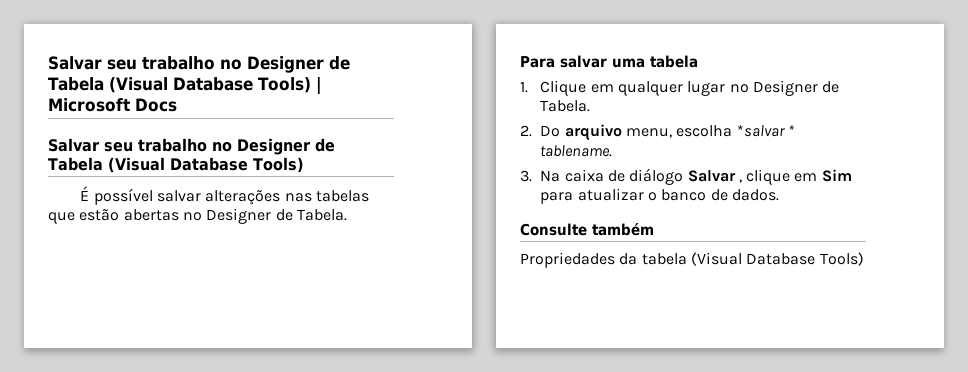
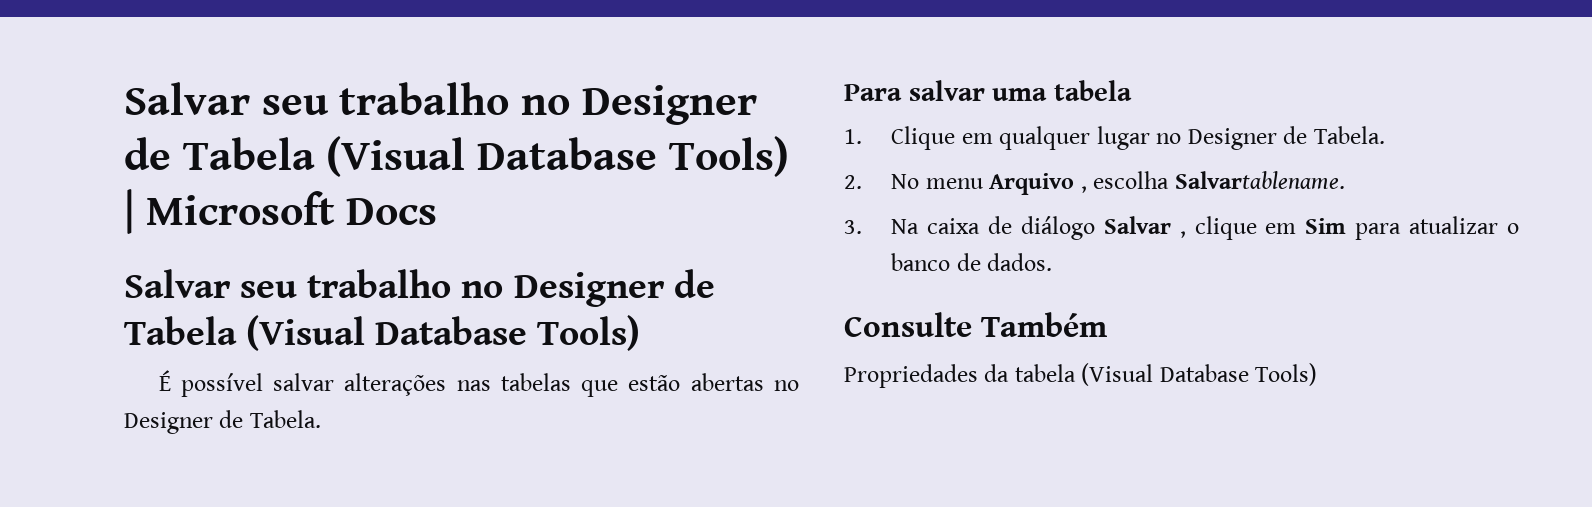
- 2. Do arquivo menu, escolha *salvar * tablename.
+ 2. No menu Arquivo , escolha Salvartablename.
- Consulte também
+ Consulte Também

